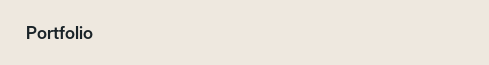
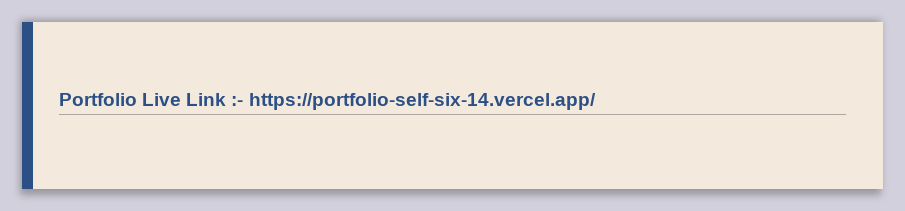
- Portfolio
+ Portfolio Live Link :- https://portfolio-self-six-14.vercel.app/

